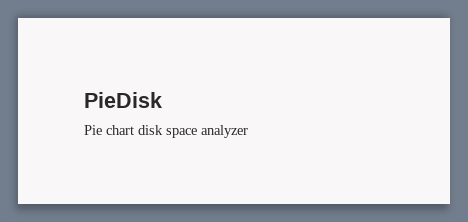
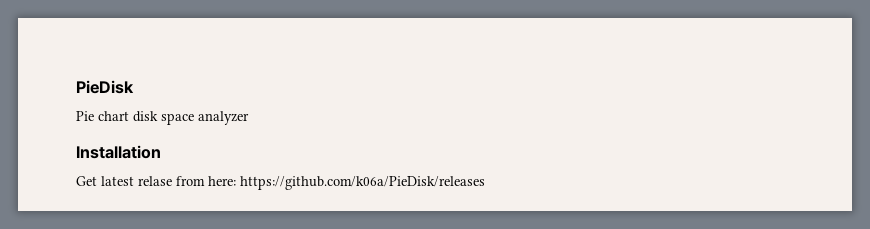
+ Installation
+ Get latest relase from here: https://github.com/k06a/PieDisk/releases

